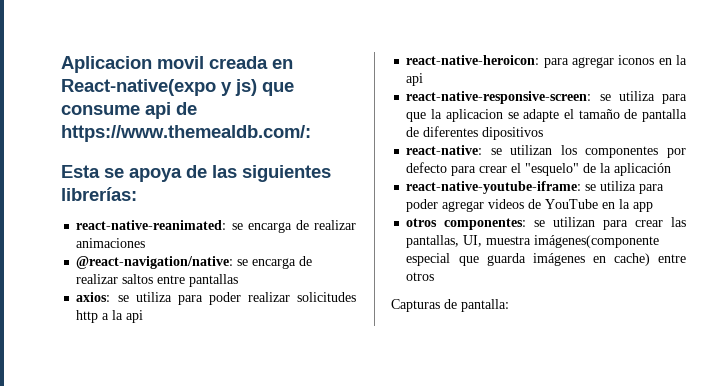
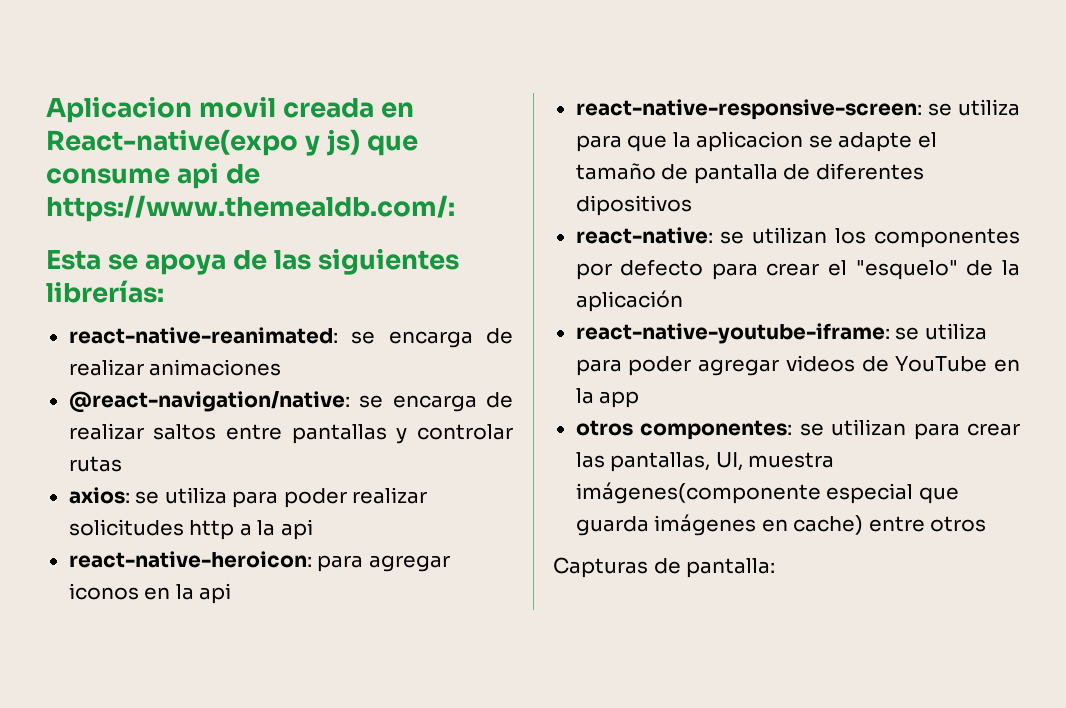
- @react-navigation/native: se encarga de realizar saltos entre pantallas
+ @react-navigation/native: se encarga de realizar saltos entre pantallas y controlar rutas

